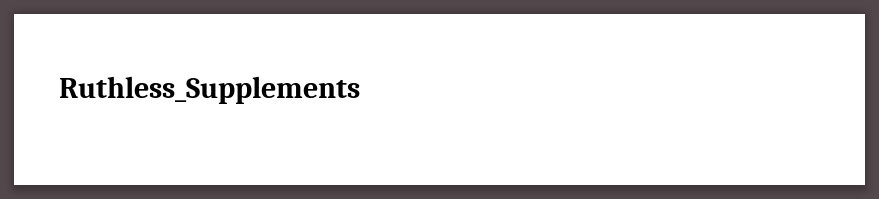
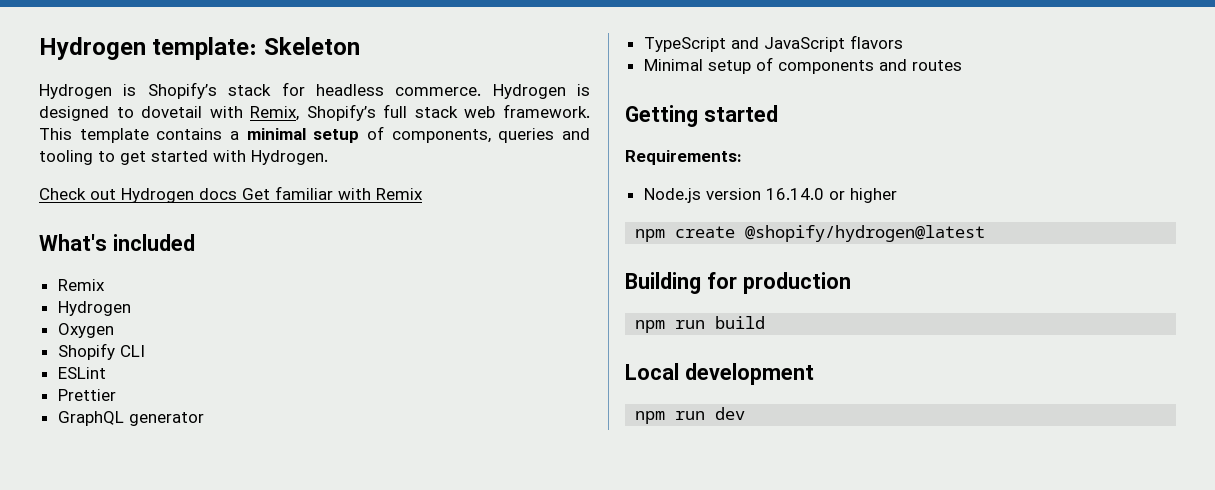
- Ruthless_Supplements
+ Hydrogen template: Skeleton
+ Hydrogen is Shopify’s stack for headless commerce. Hydrogen is designed to dovetail with Remix, Shopify’s full stack web framework. This template contains a minimal setup of components, queries and tooling to get started with Hydrogen.
+ Check out Hydrogen docs Get familiar with Remix
+ What's included
+ Remix
+ Hydrogen
+ Oxygen
+ Shopify CLI
+ ESLint
+ Prettier
+ GraphQL generator
+ TypeScript and JavaScript flavors
+ Minimal setup of components and routes
+ Getting started
+ Requirements:
+ Node.js version 16.14.0 or higher
+ npm create @shopify/hydrogen@latest
+ Building for production
+ npm run build
+ Local development
+ npm run dev

